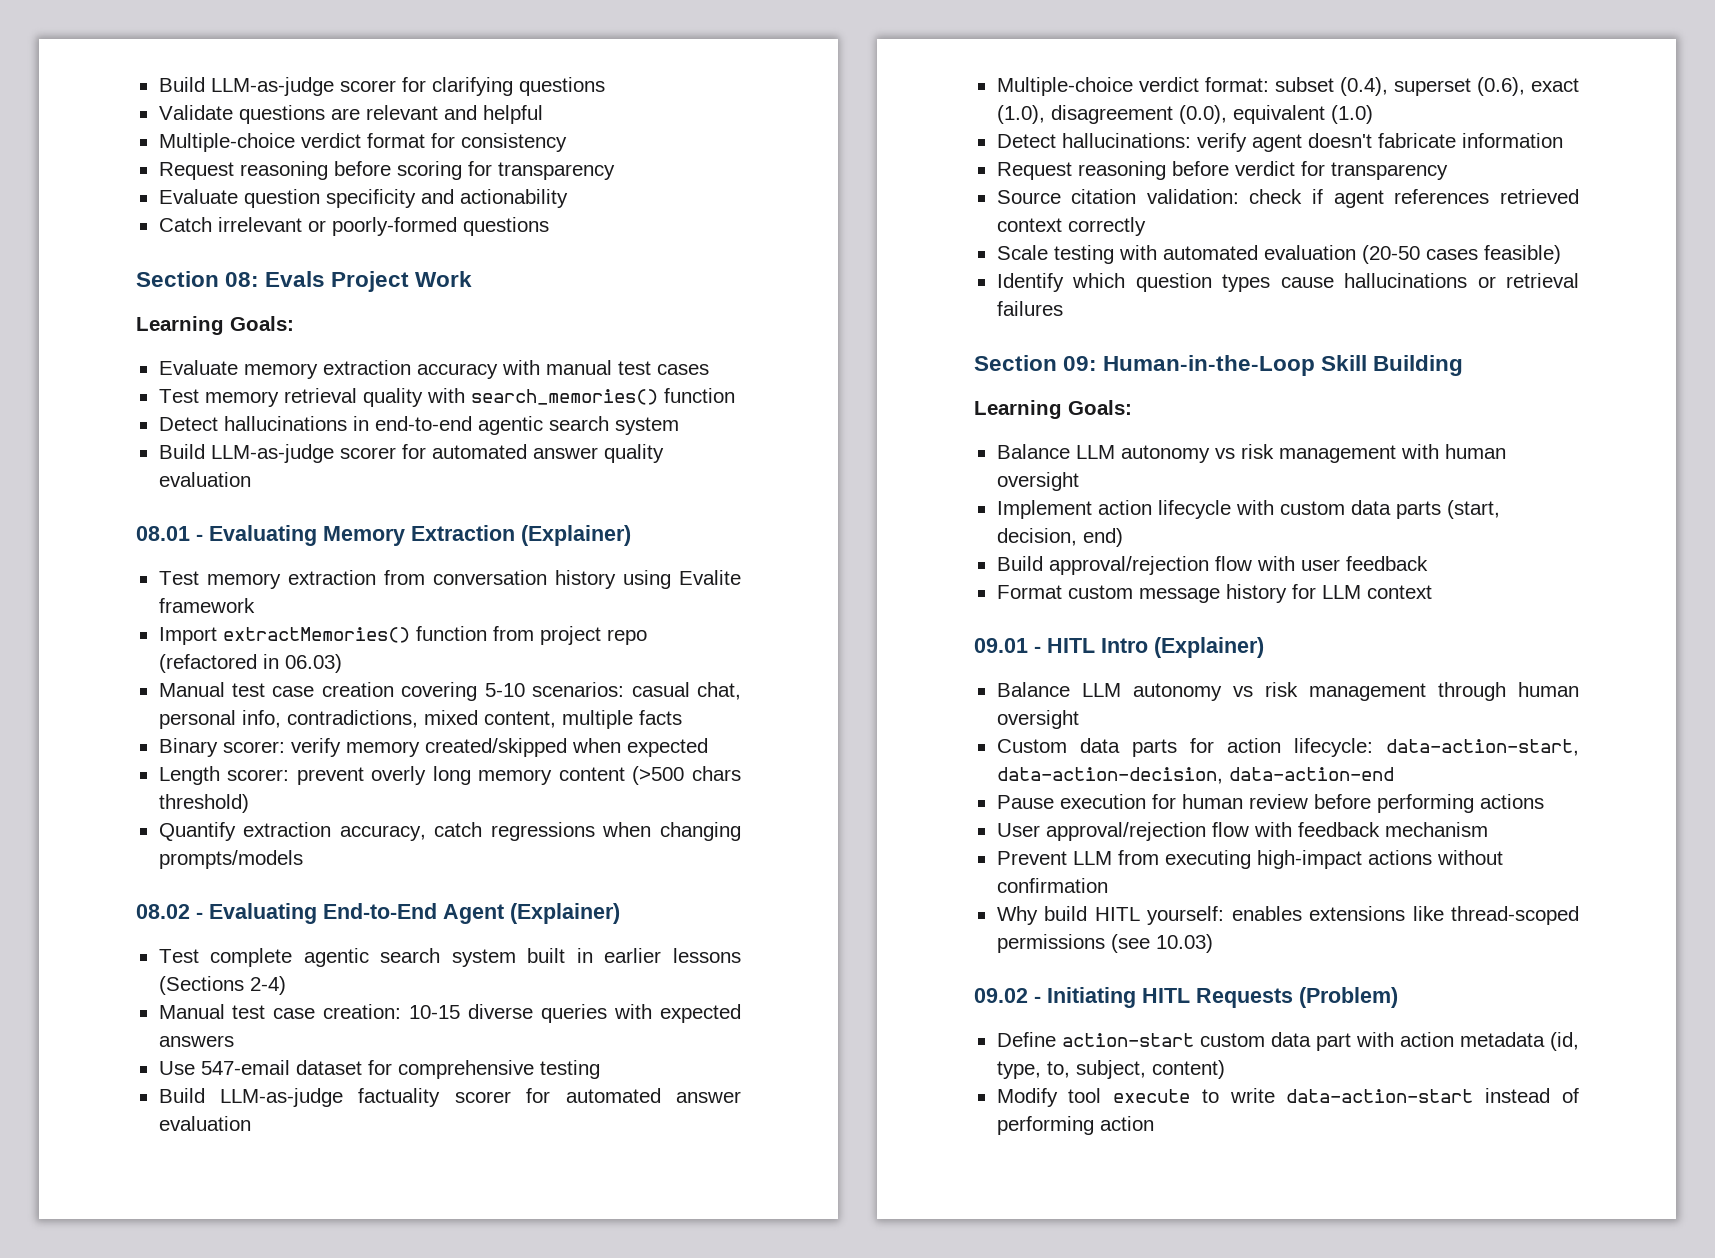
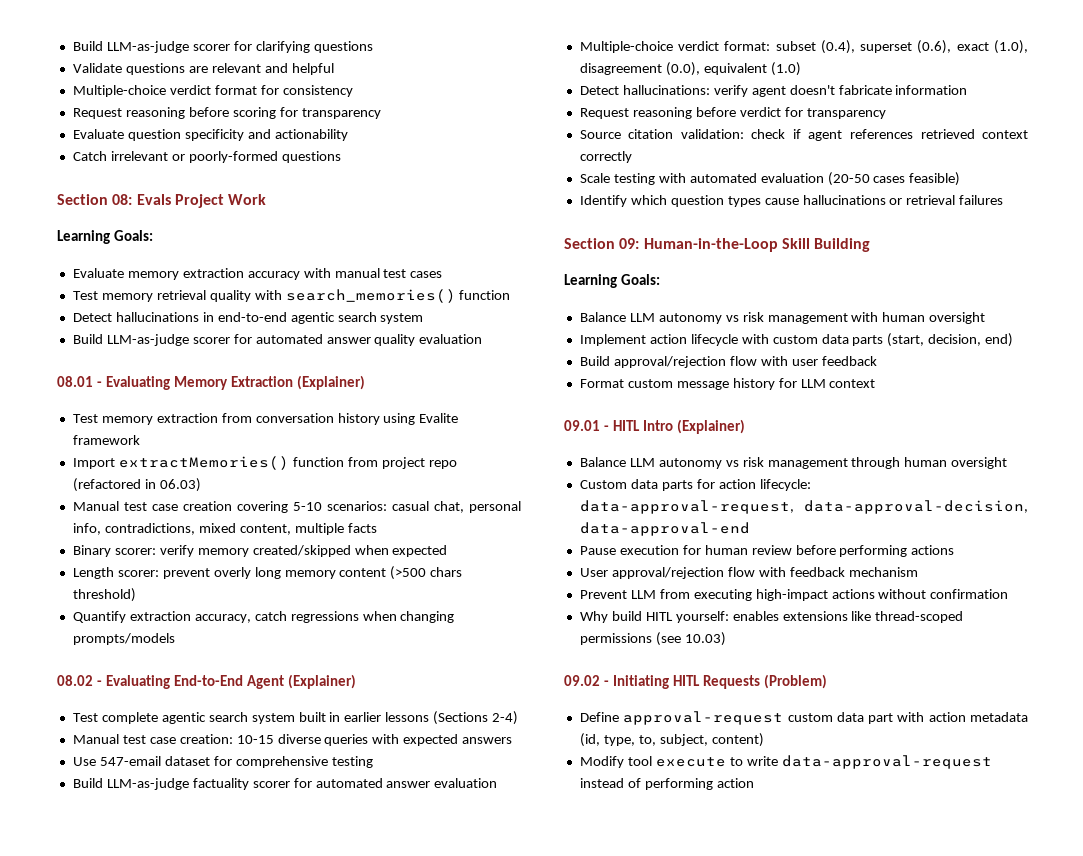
- Custom data parts for action lifecycle: data-action-start, data-action-decision, data-action-end
+ Custom data parts for action lifecycle: data-approval-request, data-approval-decision, data-approval-end
- Define action-start custom data part with action metadata (id, type, to, subject, content)
+ Define approval-request custom data part with action metadata (id, type, to, subject, content)
- Modify tool execute to write data-action-start instead of performing action
+ Modify tool execute to write data-approval-request instead of performing action

